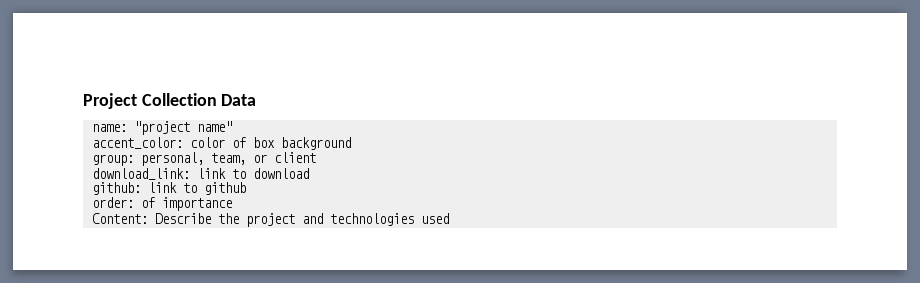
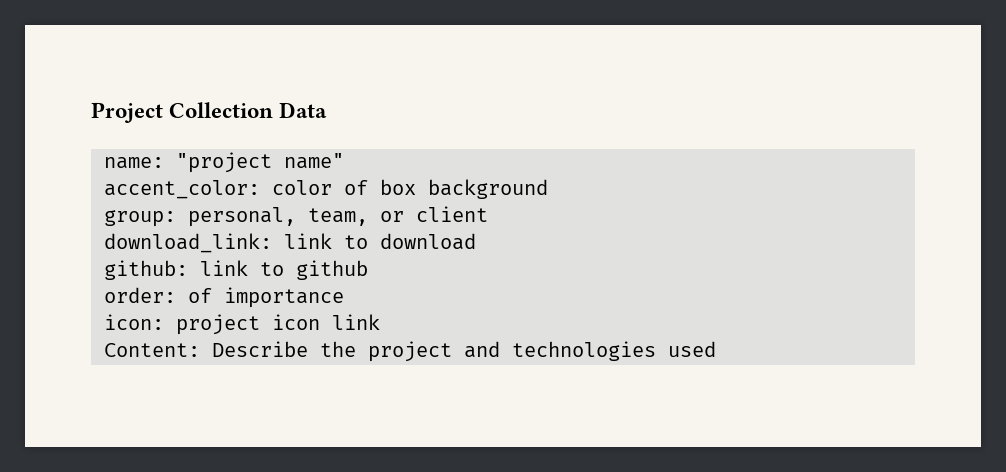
+ icon: project icon link

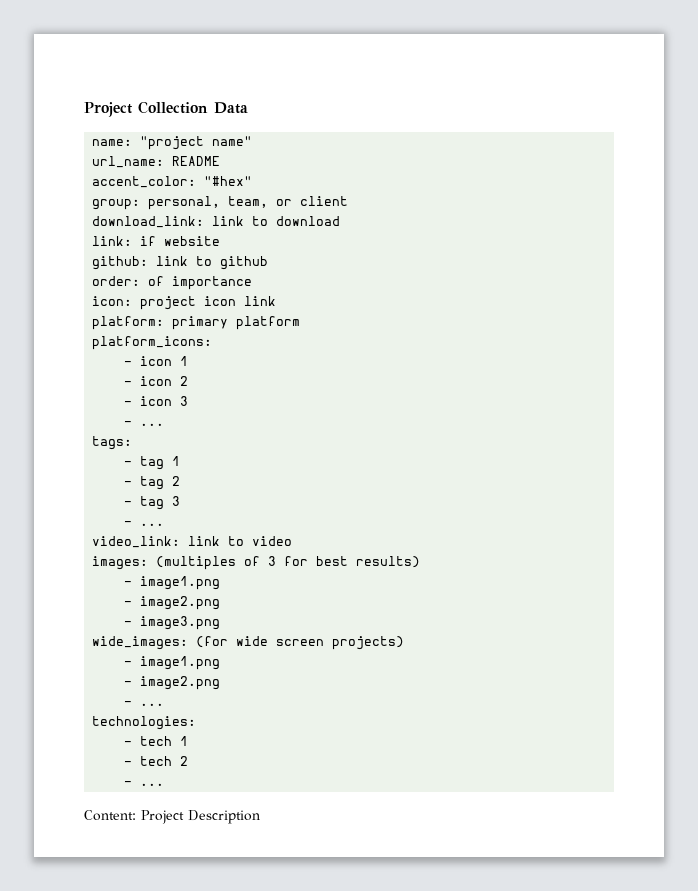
+ url_name: README
- accent_color: color of box background
+ accent_color: "#hex"
+ link: if website
- Content: Describe the project and technologies used
+ platform: primary platform
+ platform_icons:
+ - icon 1
+ - icon 2
+ - icon 3
+ - ...
+ tags:
+ - tag 1
+ - tag 2
+ - tag 3
+ - ...
+ video_link: link to video
+ images: (multiples of 3 for best results)
+ - image1.png
+ - image2.png
+ - image3.png
+ wide_images: (for wide screen projects)
+ - image1.png
+ - image2.png
+ - ...
+ technologies:
+ - tech 1
+ - tech 2
+ - ...
+ Content: Project Description

